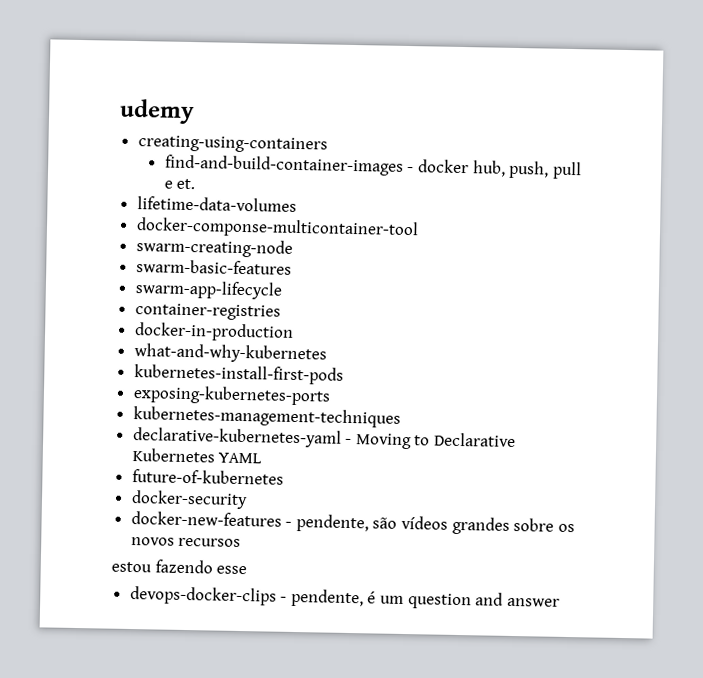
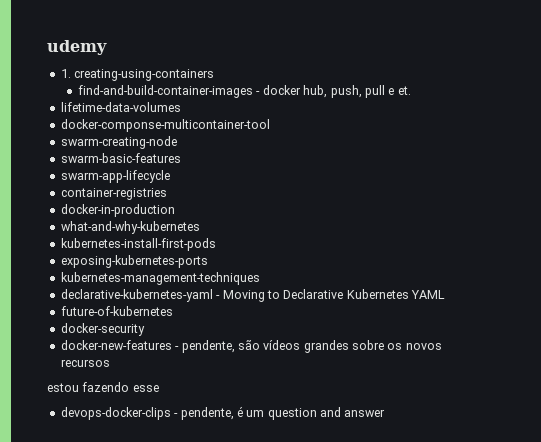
- creating-using-containers
+ 1. creating-using-containers

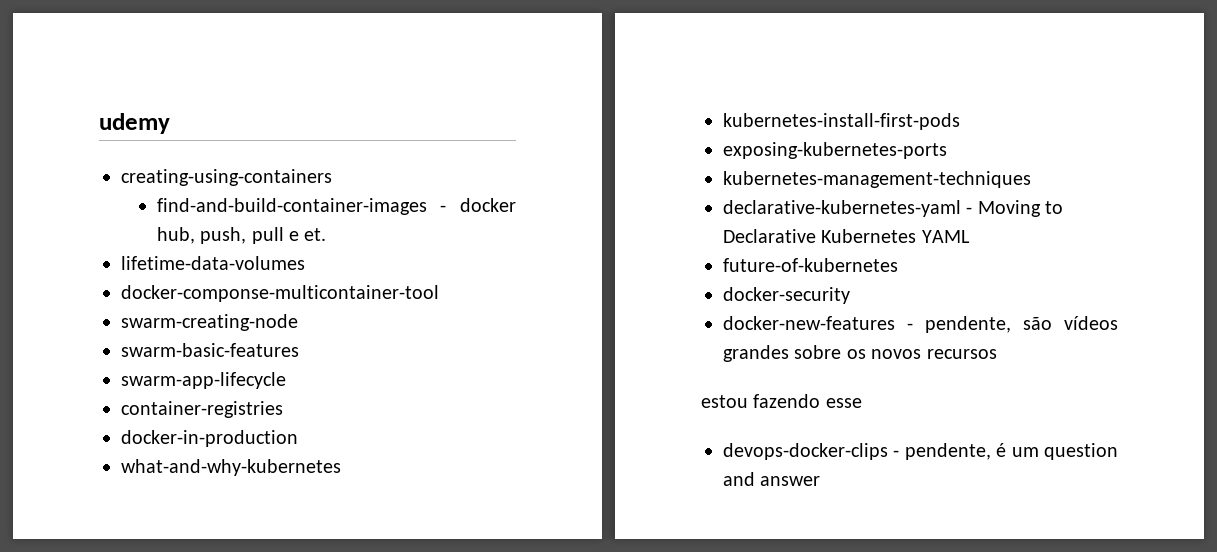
- 1. creating-using-containers
+ creating-using-containers

